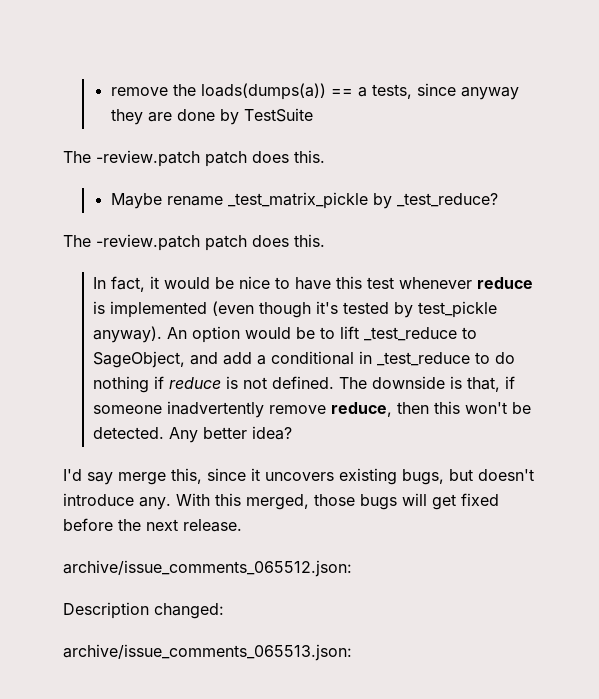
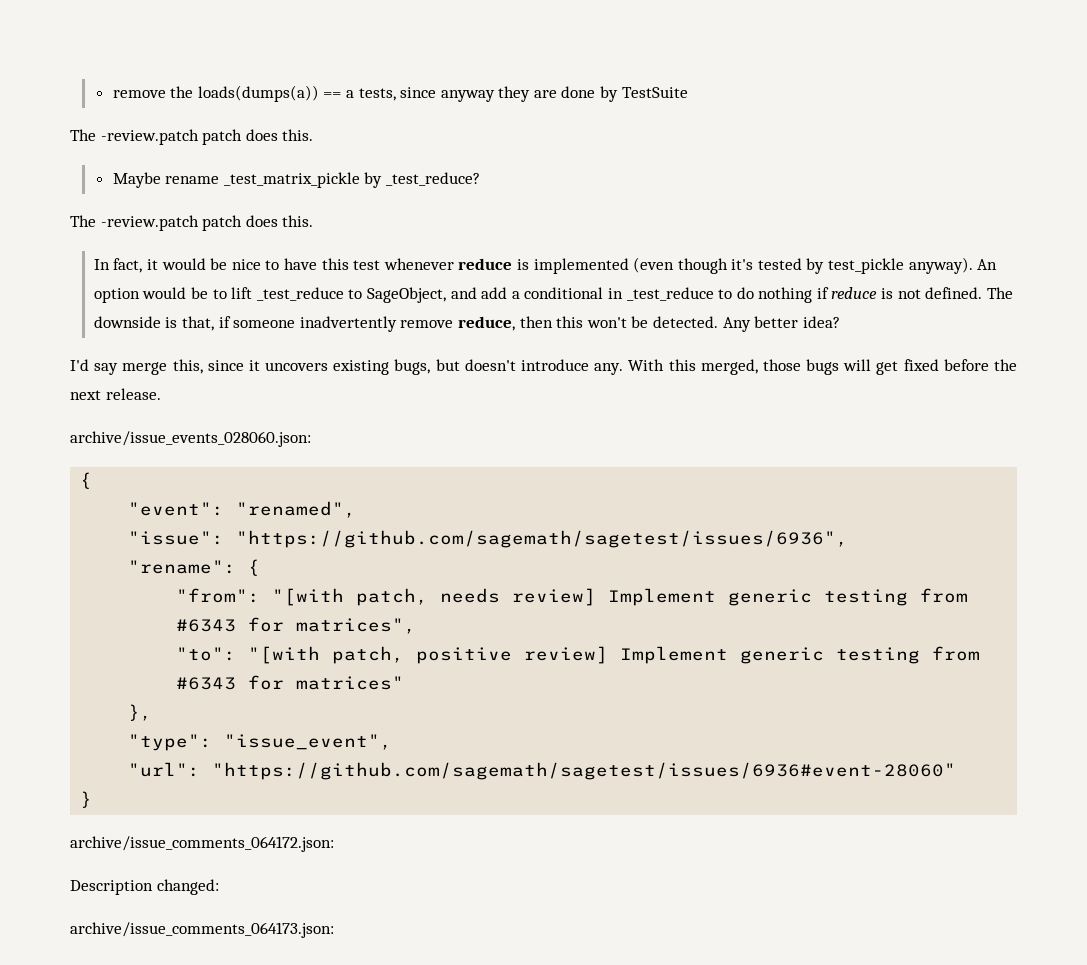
- archive/issue_comments_065512.json:
+ archive/issue_events_028060.json:
+ {
+ "event": "renamed",
+ "issue": "https://github.com/sagemath/sagetest/issues/6936",
+ "rename": {
+ "from": "[with patch, needs review] Implement generic testing from #6343 for matrices",
+ "to": "[with patch, positive review] Implement generic testing from #6343 for matrices"
+ },
+ "type": "issue_event",
+ "url": "https://github.com/sagemath/sagetest/issues/6936#event-28060"
+ }
+ archive/issue_comments_064172.json:
- archive/issue_comments_065513.json:
+ archive/issue_comments_064173.json:

